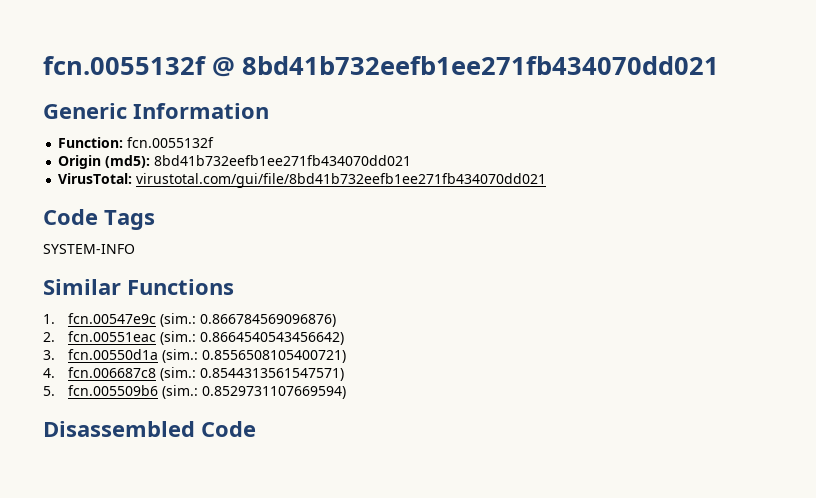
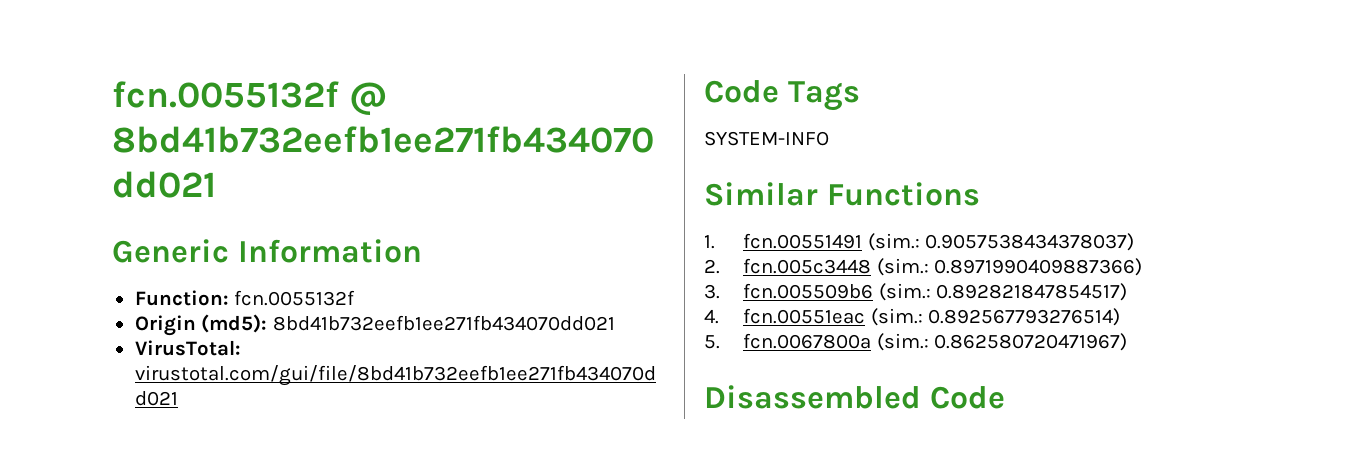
- 1. fcn.00547e9c (sim.: 0.866784569096876)
- 2. fcn.00551eac (sim.: 0.8664540543456642)
- 3. fcn.00550d1a (sim.: 0.8556508105400721)
- 4. fcn.006687c8 (sim.: 0.8544313561547571)
- 5. fcn.005509b6 (sim.: 0.8529731107669594)
+ 1. fcn.00551491 (sim.: 0.9057538434378037)
+ 2. fcn.005c3448 (sim.: 0.8971990409887366)
+ 3. fcn.005509b6 (sim.: 0.892821847854517)
+ 4. fcn.00551eac (sim.: 0.892567793276514)
+ 5. fcn.0067800a (sim.: 0.862580720471967)

